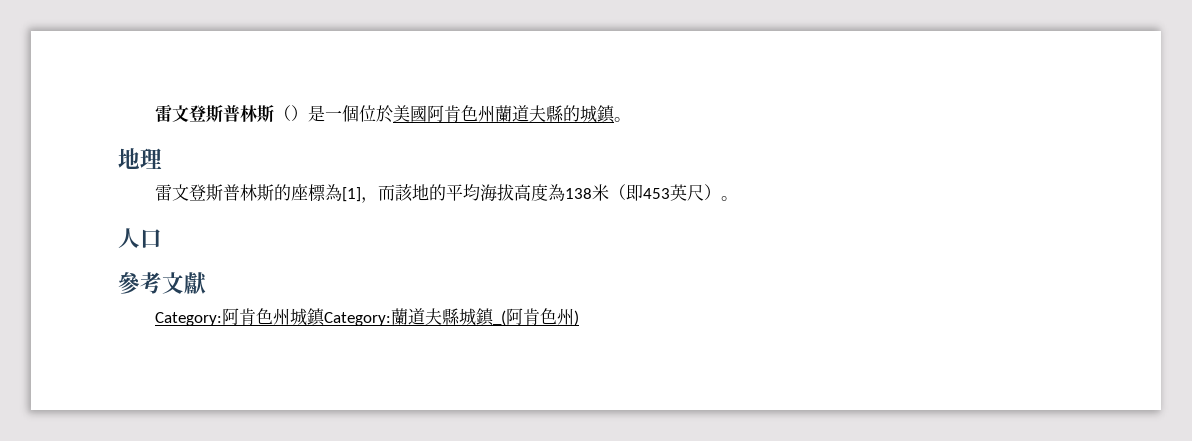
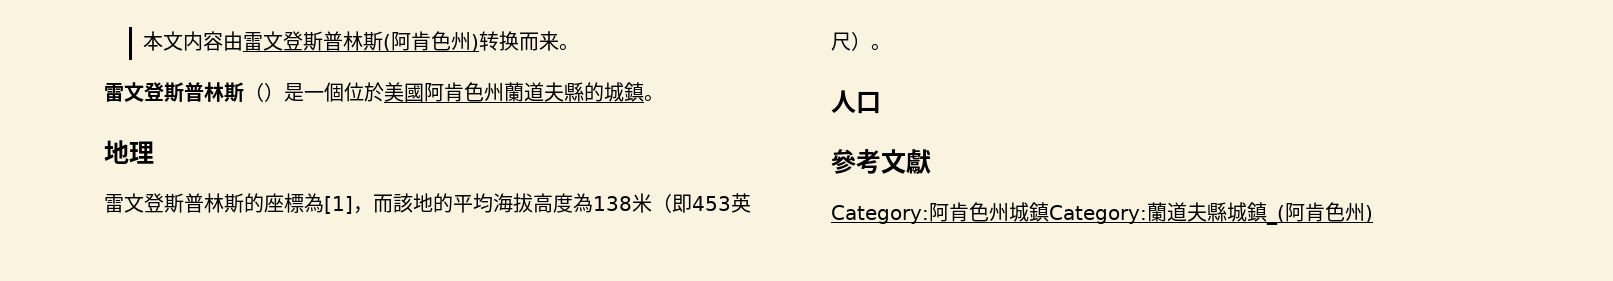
+ 本文内容由雷文登斯普林斯(阿肯色州)转换而来。

